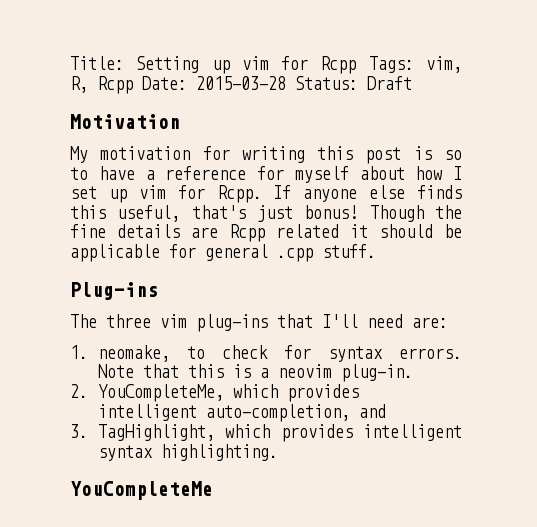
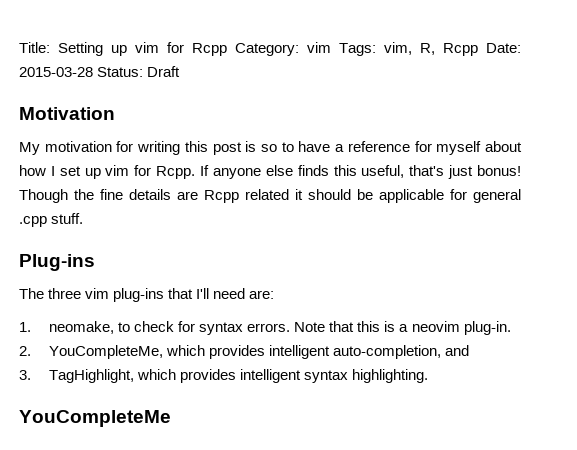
- Title: Setting up vim for Rcpp Tags: vim, R, Rcpp Date: 2015-03-28 Status: Draft
+ Title: Setting up vim for Rcpp Category: vim Tags: vim, R, Rcpp Date: 2015-03-28 Status: Draft

